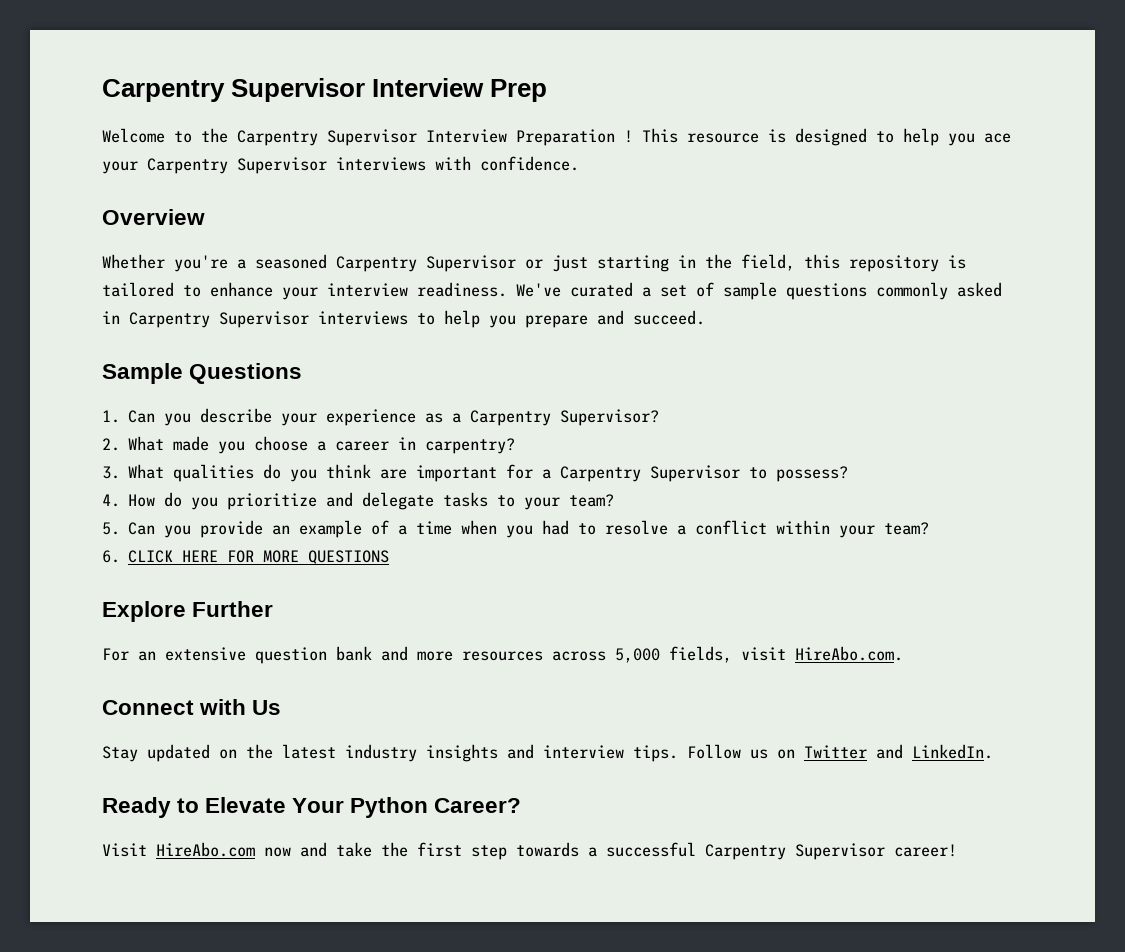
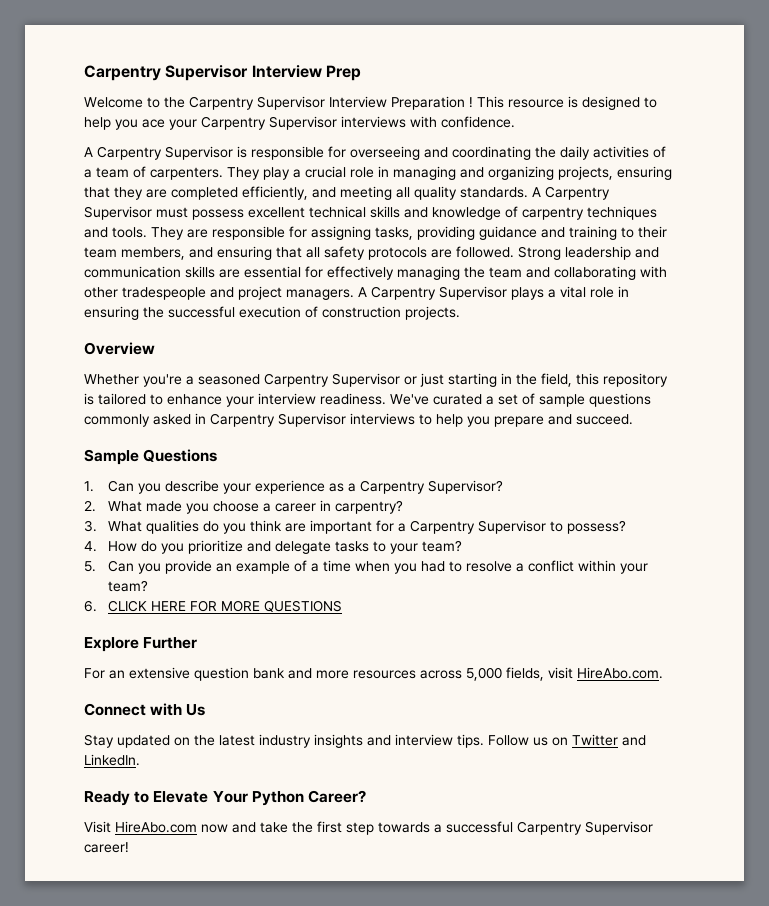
+ A Carpentry Supervisor is responsible for overseeing and coordinating the daily activities of a team of carpenters. They play a crucial role in managing and organizing projects, ensuring that they are completed efficiently, and meeting all quality standards. A Carpentry Supervisor must possess excellent technical skills and knowledge of carpentry techniques and tools. They are responsible for assigning tasks, providing guidance and training to their team members, and ensuring that all safety protocols are followed. Strong leadership and communication skills are essential for effectively managing the team and collaborating with other tradespeople and project managers. A Carpentry Supervisor plays a vital role in ensuring the successful execution of construction projects.

